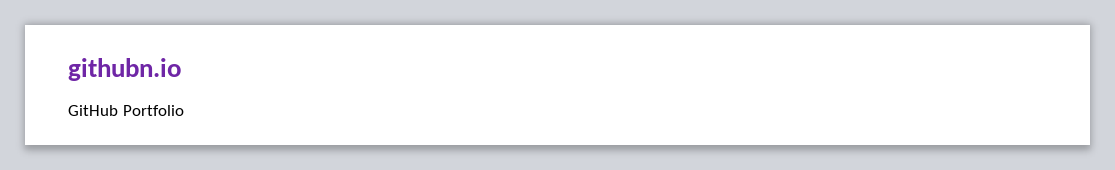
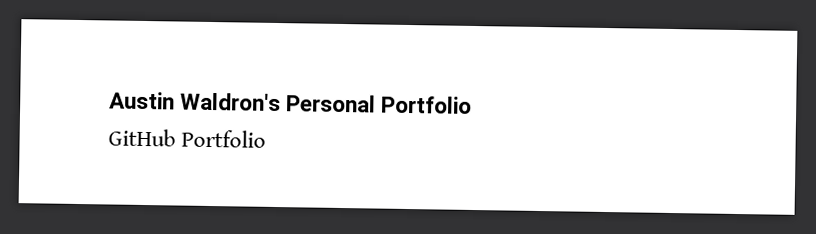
- githubn.io
+ Austin Waldron's Personal Portfolio

